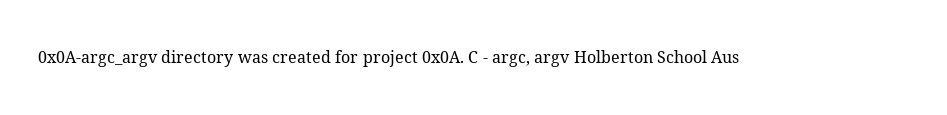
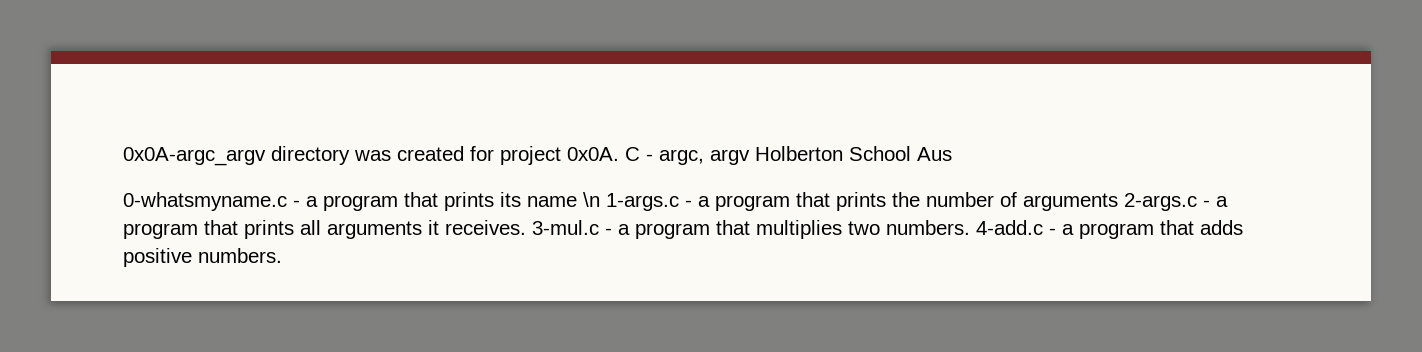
+ 0-whatsmyname.c - a program that prints its name \n 1-args.c - a program that prints the number of arguments 2-args.c - a program that prints all arguments it receives. 3-mul.c - a program that multiplies two numbers. 4-add.c - a program that adds positive numbers.

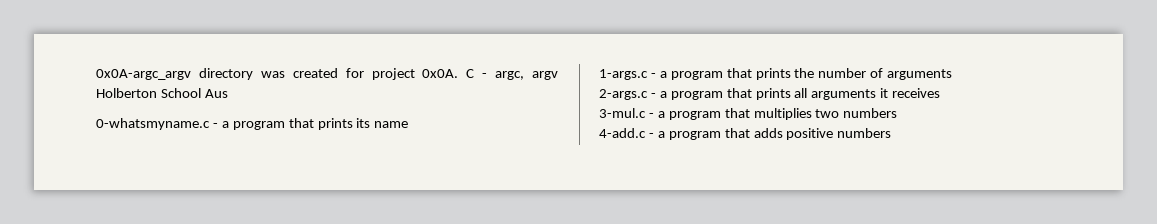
- 0-whatsmyname.c - a program that prints its name \n 1-args.c - a program that prints the number of arguments 2-args.c - a program that prints all arguments it receives. 3-mul.c - a program that multiplies two numbers. 4-add.c - a program that adds positive numbers.
+ 0-whatsmyname.c - a program that prints its name
+ 1-args.c - a program that prints the number of arguments
+ 2-args.c - a program that prints all arguments it receives
+ 3-mul.c - a program that multiplies two numbers
+ 4-add.c - a program that adds positive numbers

